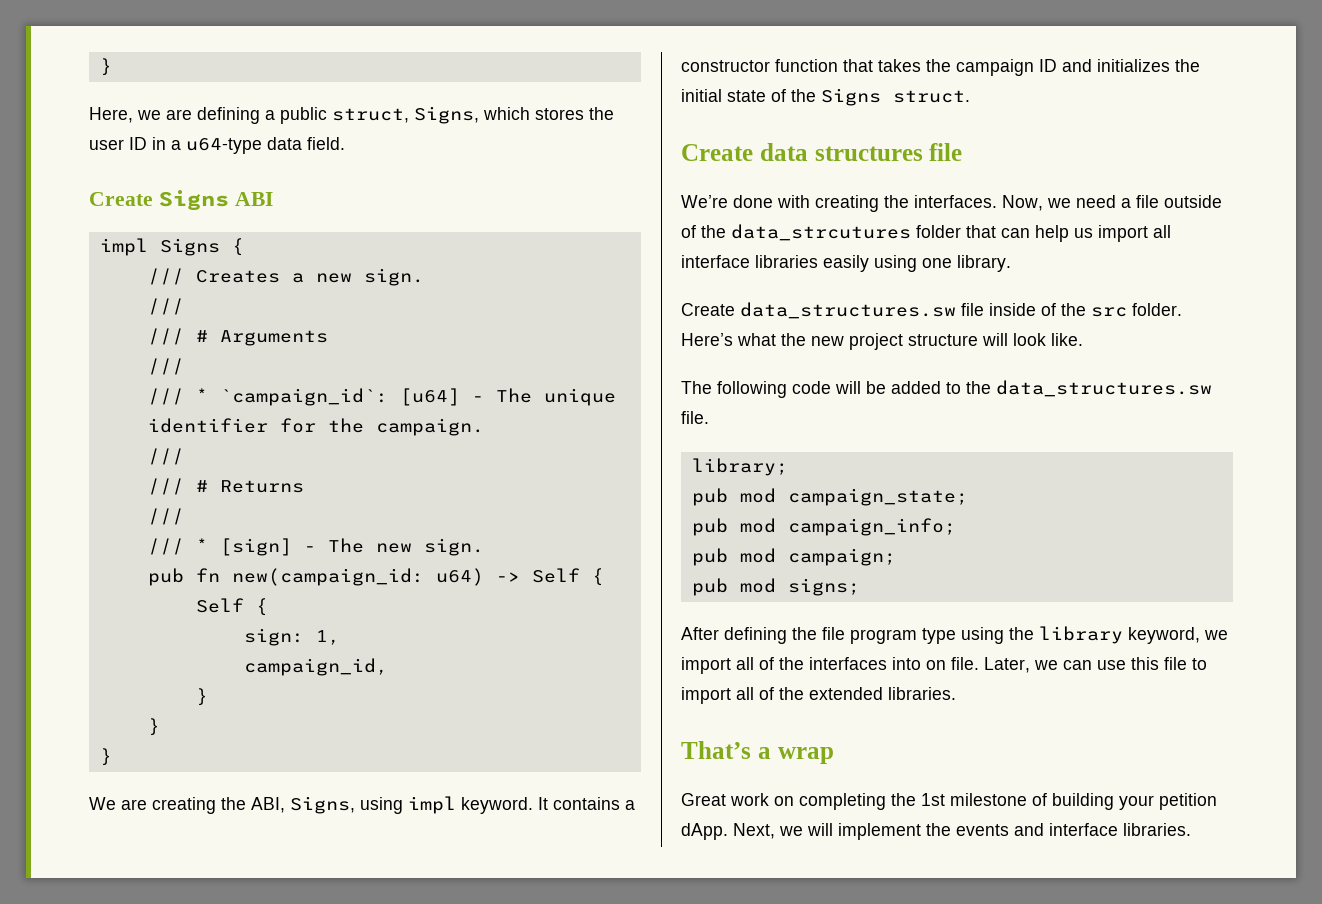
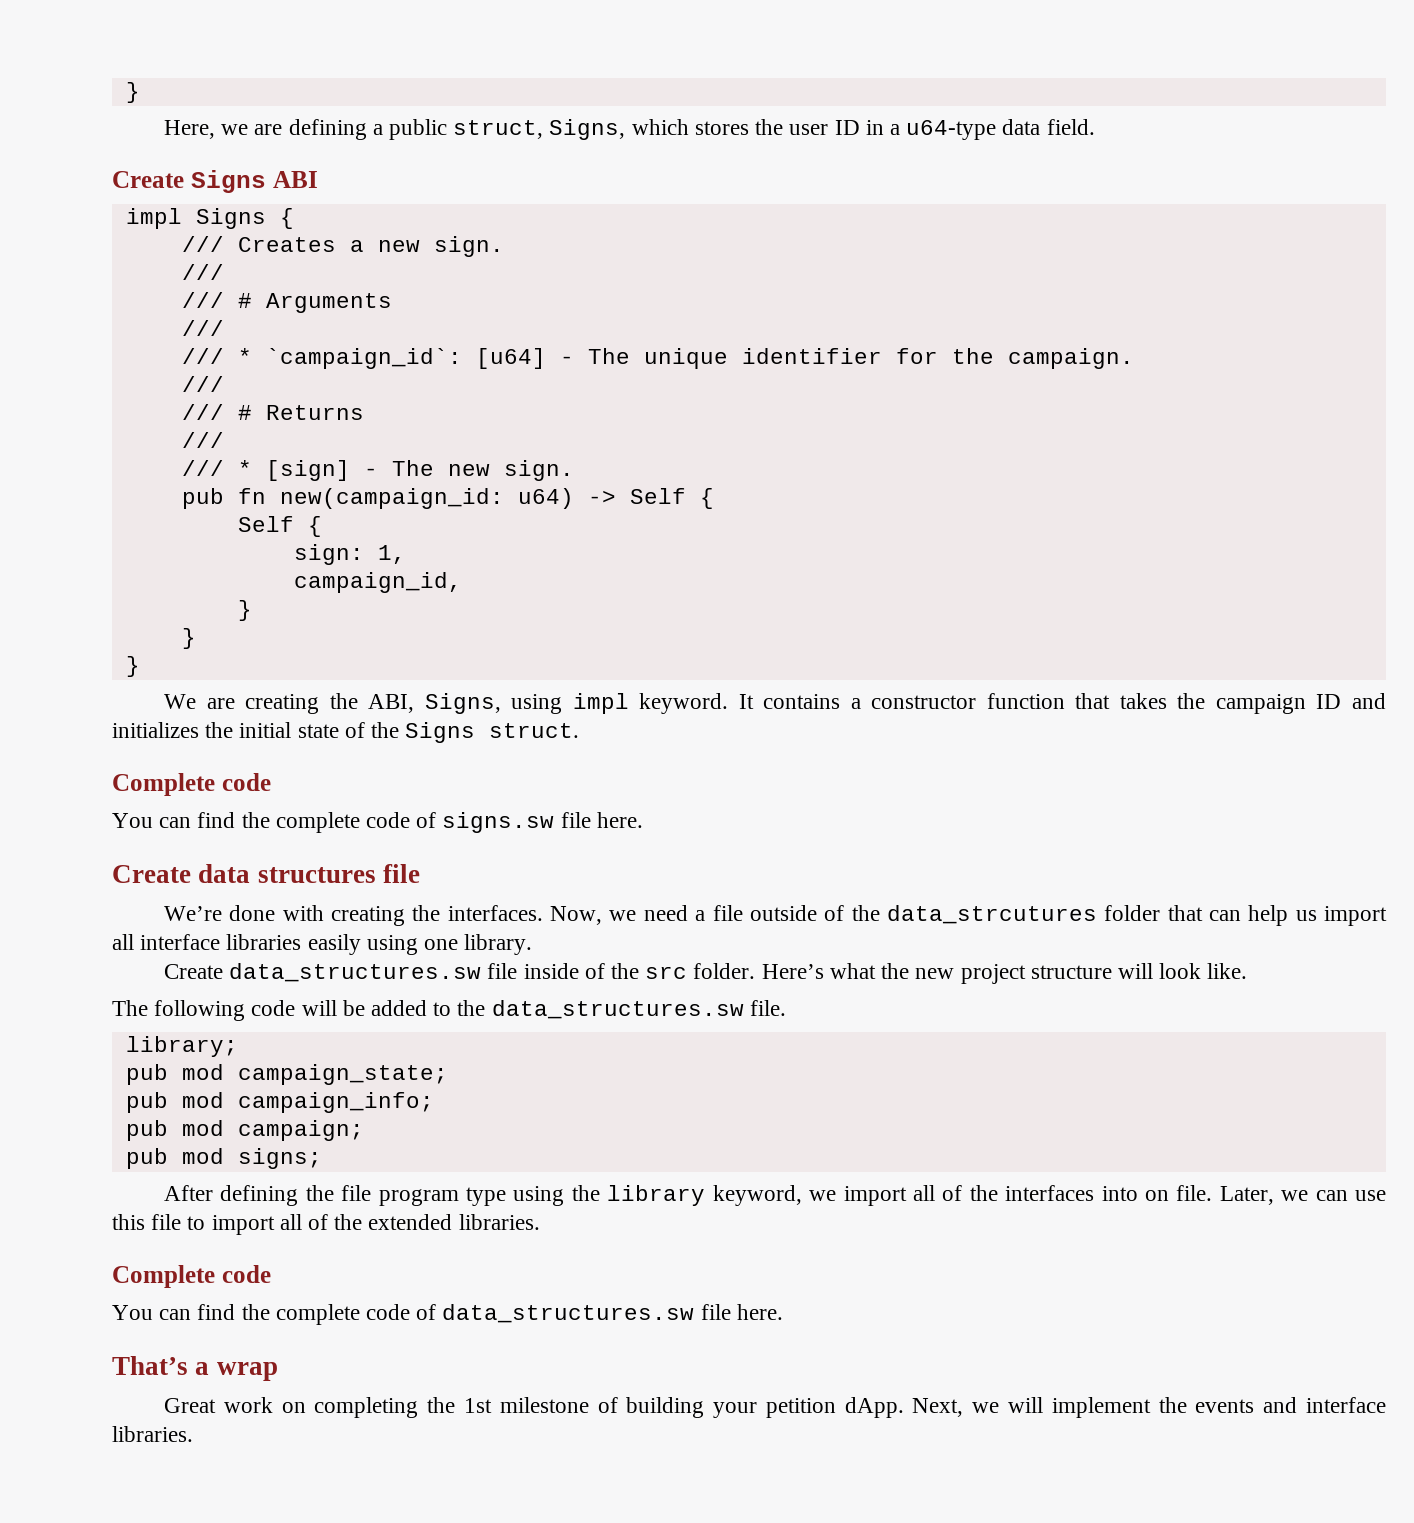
  It contains a constructor function that takes the campaign ID and initializes the initial state of the Signs struct.
+ Complete code
+ You can find the complete code of signs.sw file here.
  Later, we can use this file to import all of the extended libraries.
+ Complete code
+ You can find the complete code of data_structures.sw file here.

